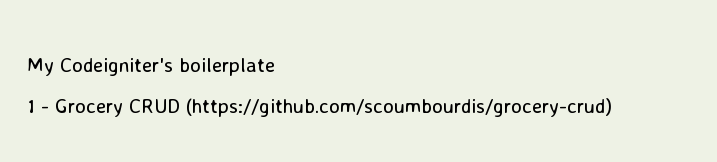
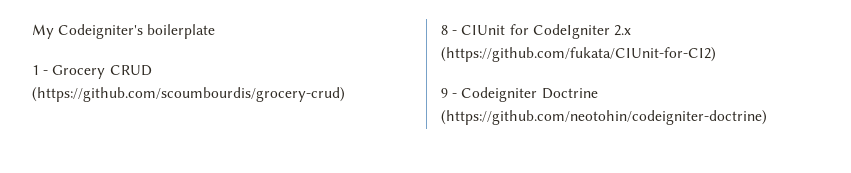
+ 8 - CIUnit for CodeIgniter 2.x (https://github.com/fukata/CIUnit-for-CI2)
+ 9 - Codeigniter Doctrine (https://github.com/neotohin/codeigniter-doctrine)

